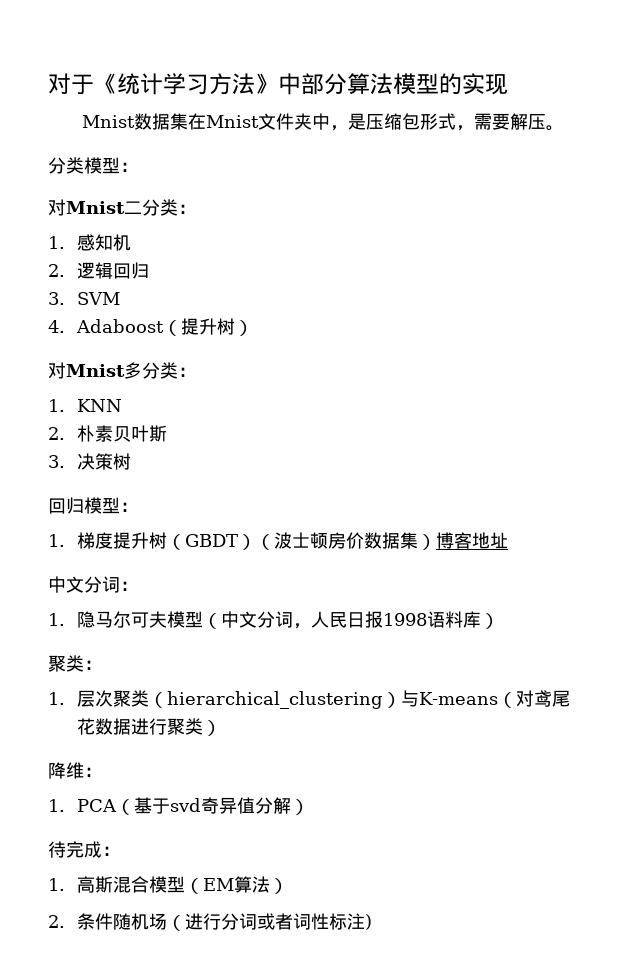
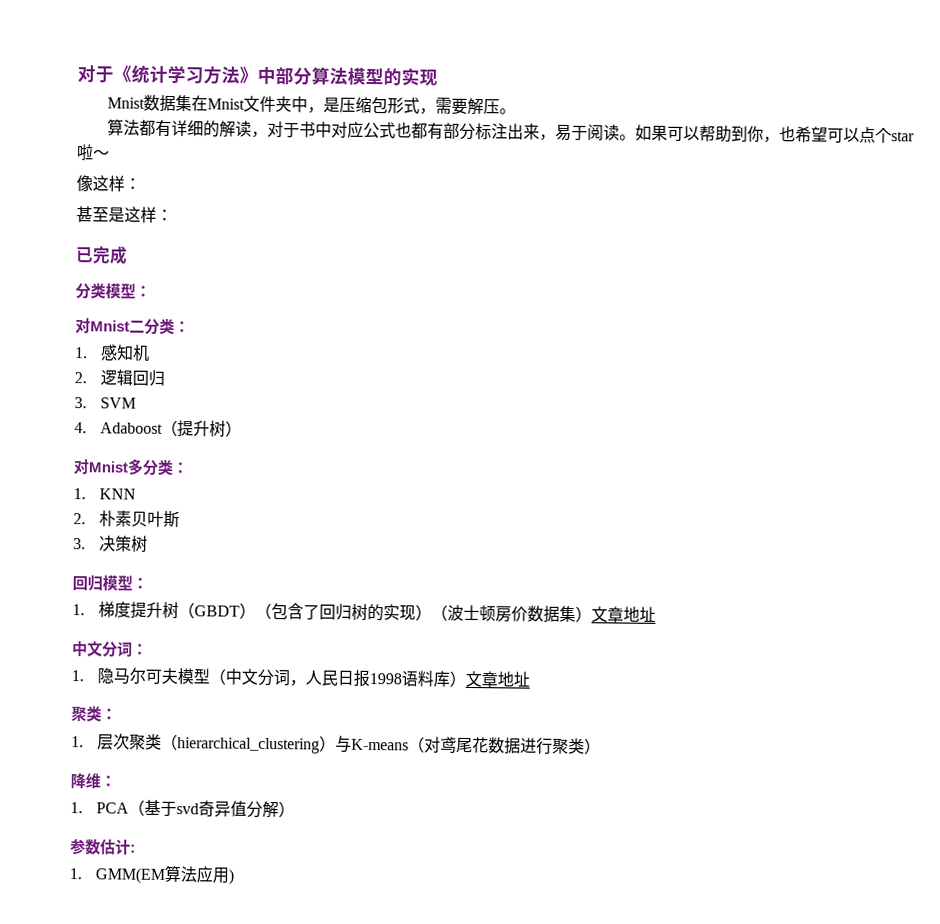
+ 算法都有详细的解读，对于书中对应公式也都有部分标注出来，易于阅读。如果可以帮助到你，也希望可以点个star啦～
+ 像这样：
+ 甚至是这样：
+ 已完成
- 1.梯度提升树（GBDT）（波士顿房价数据集）博客地址
+ 1.梯度提升树（GBDT）（包含了回归树的实现）（波士顿房价数据集）文章地址
- 1.隐马尔可夫模型（中文分词，人民日报1998语料库）
+ 1.隐马尔可夫模型（中文分词，人民日报1998语料库）文章地址
- 待完成：
- 1.高斯混合模型（EM算法）
- 2.条件随机场（进行分词或者词性标注)
+ 参数估计:
+ 1. GMM(EM算法应用)

